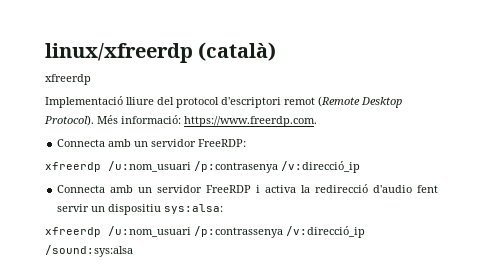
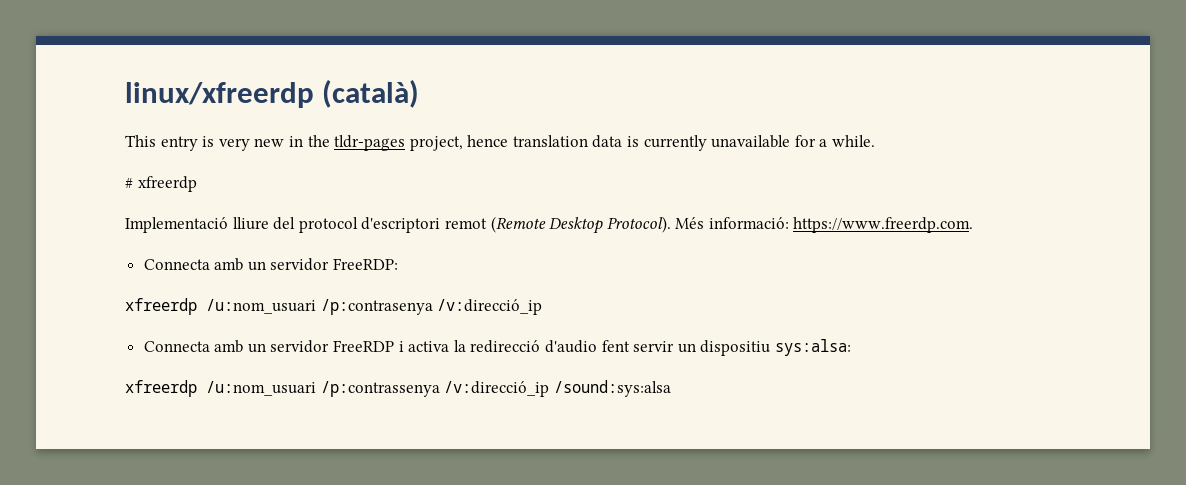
  linux/xfreerdp (català)
- xfreerdp
+ This entry is very new in the tldr-pages project, hence translation data is currently unavailable for a while.
+ # xfreerdp

